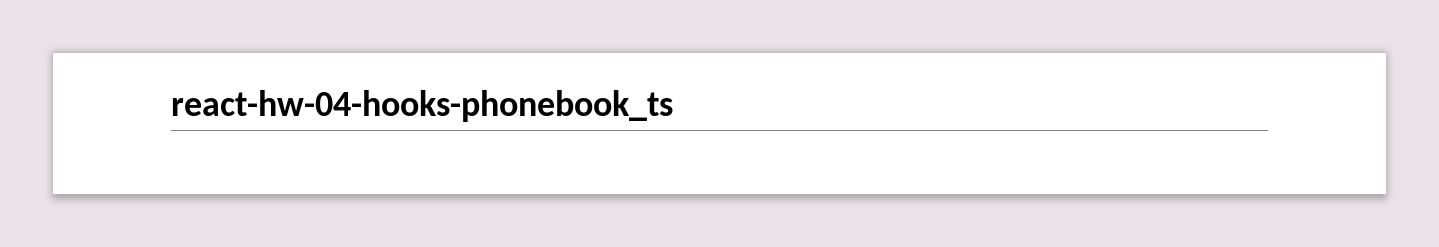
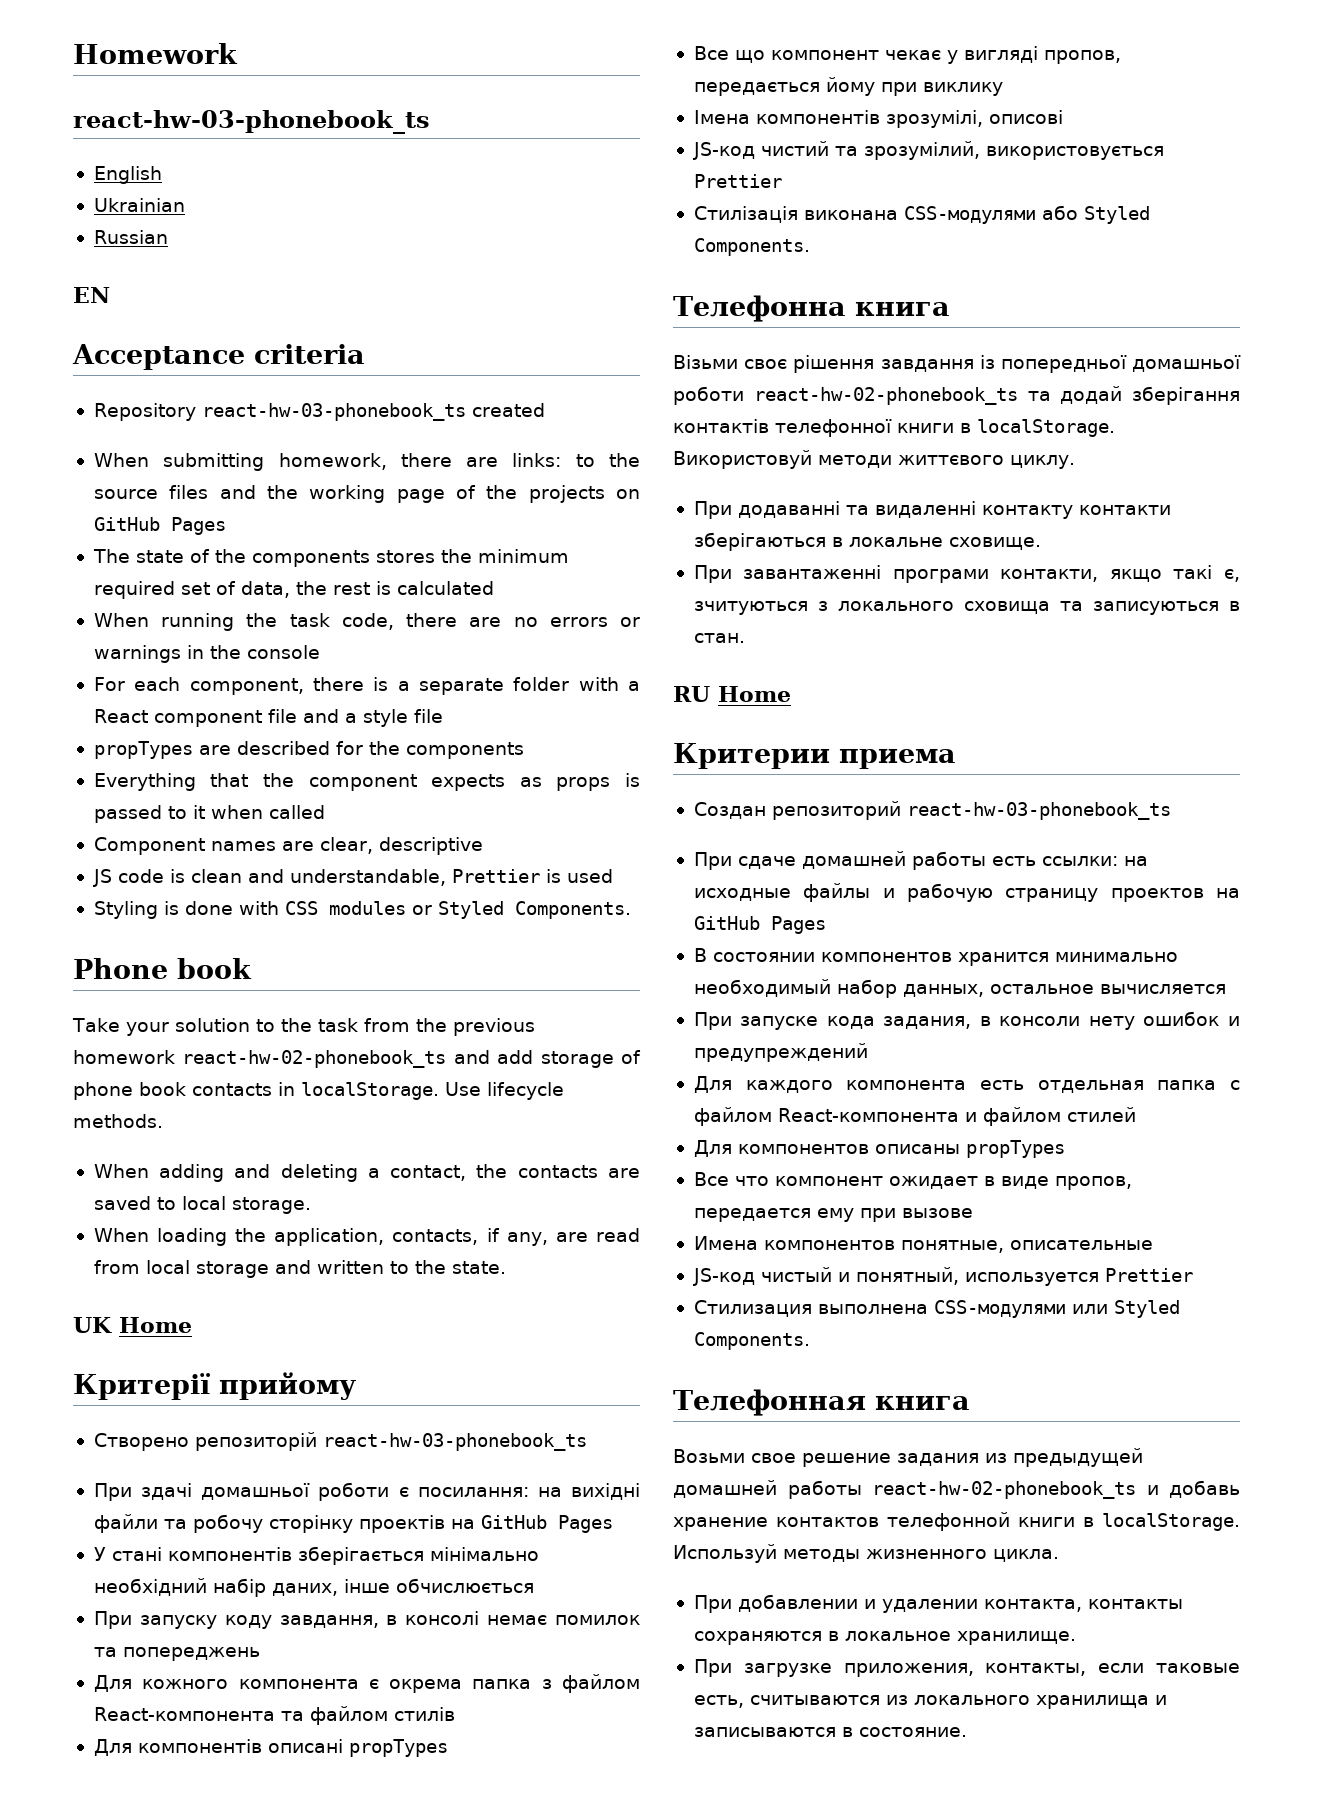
- react-hw-04-hooks-phonebook_ts
+ Homework
+ react-hw-03-phonebook_ts
+ English
+ Ukrainian
+ Russian
+ EN
+ Acceptance criteria
+ Repository react-hw-03-phonebook_ts created
+ When submitting homework, there are links: to the source files and the working page of the projects on GitHub Pages
+ The state of the components stores the minimum required set of data, the rest is calculated
+ When running the task code, there are no errors or warnings in the console
+ For each component, there is a separate folder with a React component file and a style file
+ propTypes are described for the components
+ Everything that the component expects as props is passed to it when called
+ Component names are clear, descriptive
+ JS code is clean and understandable, Prettier is used
+ Styling is done with CSS modules or Styled Components.
+ Phone book
+ Take your solution to the task from the previous homework react-hw-02-phonebook_ts and add storage of phone book contacts in localStorage. Use lifecycle methods.
+ When adding and deleting a contact, the contacts are saved to local storage.
+ When loading the application, contacts, if any, are read from local storage and written to the state.
+ UK Home
+ Критерії прийому
+ Створено репозиторій react-hw-03-phonebook_ts
+ При здачі домашньої роботи є посилання: на вихідні файли та робочу сторінку проектів на GitHub Pages
+ У стані компонентів зберігається мінімально необхідний набір даних, інше обчислюється
+ При запуску коду завдання, в консолі немає помилок та попереджень
+ Для кожного компонента є окрема папка з файлом React-компонента та файлом стилів
+ Для компонентів описані propTypes
+ Все що компонент чекає у вигляді пропов, передається йому при виклику
+ Імена компонентів зрозумілі, описові
+ JS-код чистий та зрозумілий, використовується Prettier
+ Стилізація виконана CSS-модулями або Styled Components.
+ Телефонна книга
+ Візьми своє рішення завдання із попередньої домашньої роботи react-hw-02-phonebook_ts та додай зберігання контактів телефонної книги в localStorage. Використовуй методи життєвого циклу.
+ При додаванні та видаленні контакту контакти зберігаються в локальне сховище.
+ При завантаженні програми контакти, якщо такі є, зчитуються з локального сховища та записуються в стан.
+ RU Home
+ Критерии приема
+ Создан репозиторий react-hw-03-phonebook_ts
+ При сдаче домашней работы есть ссылки: на исходные файлы и рабочую страницу проектов на GitHub Pages
+ В состоянии компонентов хранится минимально необходимый набор данных, остальное вычисляется
+ При запуске кода задания, в консоли нету ошибок и предупреждений
+ Для каждого компонента есть отдельная папка с файлом React-компонента и файлом стилей
+ Для компонентов описаны propTypes
+ Все что компонент ожидает в виде пропов, передается ему при вызове
+ Имена компонентов понятные, описательные
+ JS-код чистый и понятный, используется Prettier
+ Стилизация выполнена CSS-модулями или Styled Components.
+ Телефонная книга
+ Возьми свое решение задания из предыдущей домашней работы react-hw-02-phonebook_ts и добавь хранение контактов телефонной книги в localStorage. Используй методы жизненного цикла.
+ При добавлении и удалении контакта, контакты сохраняются в локальное хранилище.
+ При загрузке приложения, контакты, если таковые есть, считываются из локального хранилища и записываются в состояние.

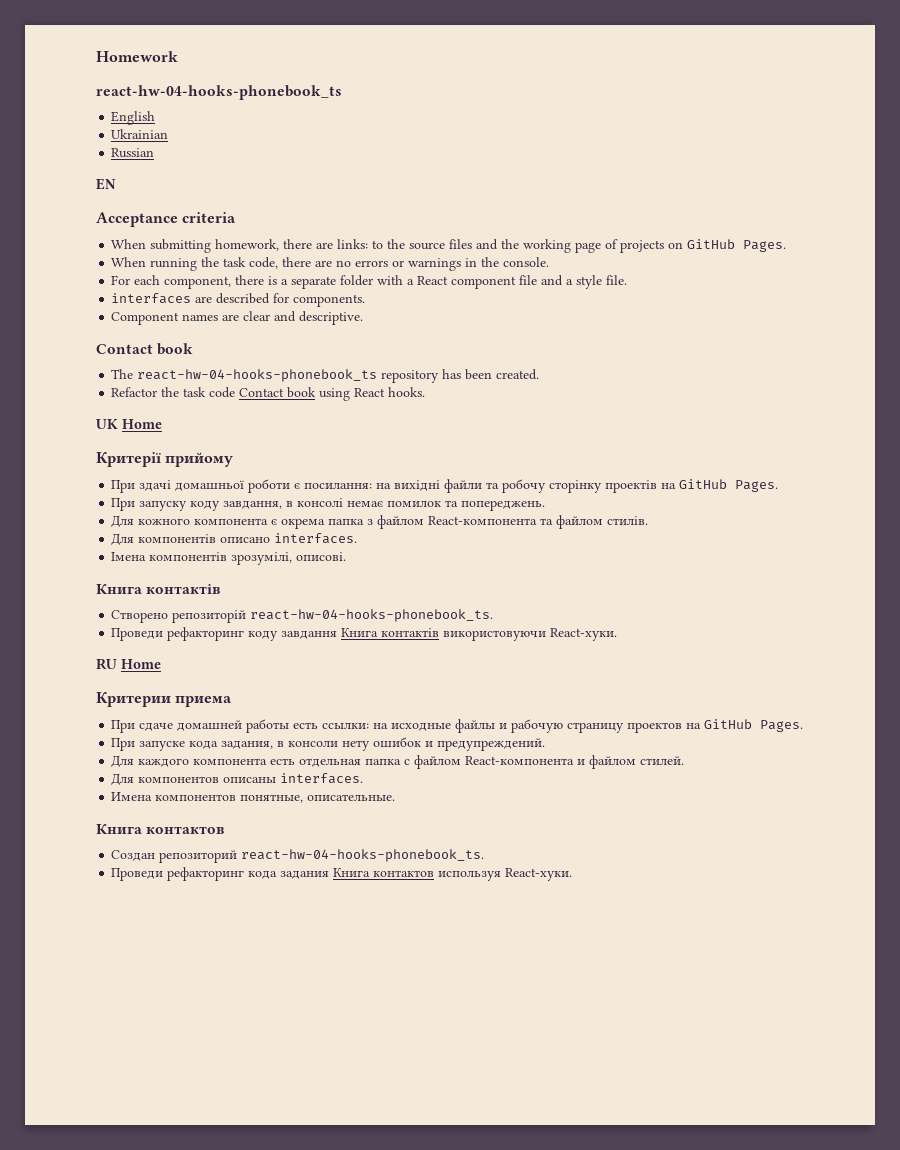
  Homework
- react-hw-03-phonebook_ts
+ react-hw-04-hooks-phonebook_ts
- Repository react-hw-03-phonebook_ts created
- When submitting homework, there are links: to the source files and the working page of the projects on GitHub Pages
- The state of the components stores the minimum required set of data, the rest is calculated
+ When submitting homework, there are links: to the source files and the working page of projects on GitHub Pages.
- When running the task code, there are no errors or warnings in the console
+ When running the task code, there are no errors or warnings in the console.
- For each component, there is a separate folder with a React component file and a style file
- propTypes are described for the components
- Everything that the component expects as props is passed to it when called
- Component names are clear, descriptive
- JS code is clean and understandable, Prettier is used
- Styling is done with CSS modules or Styled Components.
- Phone book
- Take your solution to the task from the previous homework react-hw-02-phonebook_ts and add storage of phone book contacts in localStorage. Use lifecycle methods.
- When adding and deleting a contact, the contacts are saved to local storage.
- When loading the application, contacts, if any, are read from local storage and written to the state.
+ For each component, there is a separate folder with a React component file and a style file.
+ interfaces are described for components.
+ Component names are clear and descriptive.
+ Contact book
+ The react-hw-04-hooks-phonebook_ts repository has been created.
+ Refactor the task code Contact book using React hooks.
- Створено репозиторій react-hw-03-phonebook_ts
- При здачі домашньої роботи є посилання: на вихідні файли та робочу сторінку проектів на GitHub Pages
- У стані компонентів зберігається мінімально необхідний набір даних, інше обчислюється
+ При здачі домашньої роботи є посилання: на вихідні файли та робочу сторінку проектів на GitHub Pages.
- При запуску коду завдання, в консолі немає помилок та попереджень
+ При запуску коду завдання, в консолі немає помилок та попереджень.
- Для кожного компонента є окрема папка з файлом React-компонента та файлом стилів
+ Для кожного компонента є окрема папка з файлом React-компонента та файлом стилів.
- Для компонентів описані propTypes
- Все що компонент чекає у вигляді пропов, передається йому при виклику
- Імена компонентів зрозумілі, описові
- JS-код чистий та зрозумілий, використовується Prettier
- Стилізація виконана CSS-модулями або Styled Components.
- Телефонна книга
- Візьми своє рішення завдання із попередньої домашньої роботи react-hw-02-phonebook_ts та додай зберігання контактів телефонної книги в localStorage. Використовуй методи життєвого циклу.
- При додаванні та видаленні контакту контакти зберігаються в локальне сховище.
- При завантаженні програми контакти, якщо такі є, зчитуються з локального сховища та записуються в стан.
+ Для компонентів описано interfaces.
+ Імена компонентів зрозумілі, описові.
+ Книга контактів
+ Створено репозиторій react-hw-04-hooks-phonebook_ts.
+ Проведи рефакторинг коду завдання Книга контактів використовуючи React-хуки.
- Создан репозиторий react-hw-03-phonebook_ts
- При сдаче домашней работы есть ссылки: на исходные файлы и рабочую страницу проектов на GitHub Pages
- В состоянии компонентов хранится минимально необходимый набор данных, остальное вычисляется
+ При сдаче домашней работы есть ссылки: на исходные файлы и рабочую страницу проектов на GitHub Pages.
- При запуске кода задания, в консоли нету ошибок и предупреждений
+ При запуске кода задания, в консоли нету ошибок и предупреждений.
- Для каждого компонента есть отдельная папка с файлом React-компонента и файлом стилей
+ Для каждого компонента есть отдельная папка с файлом React-компонента и файлом стилей.
- Для компонентов описаны propTypes
- Все что компонент ожидает в виде пропов, передается ему при вызове
- Имена компонентов понятные, описательные
- JS-код чистый и понятный, используется Prettier
- Стилизация выполнена CSS-модулями или Styled Components.
- Телефонная книга
- Возьми свое решение задания из предыдущей домашней работы react-hw-02-phonebook_ts и добавь хранение контактов телефонной книги в localStorage. Используй методы жизненного цикла.
- При добавлении и удалении контакта, контакты сохраняются в локальное хранилище.
- При загрузке приложения, контакты, если таковые есть, считываются из локального хранилища и записываются в состояние.
+ Для компонентов описаны interfaces.
+ Имена компонентов понятные, описательные.
+ Книга контактов
+ Создан репозиторий react-hw-04-hooks-phonebook_ts.
+ Проведи рефакторинг кода задания Книга контактов используя React-хуки.

